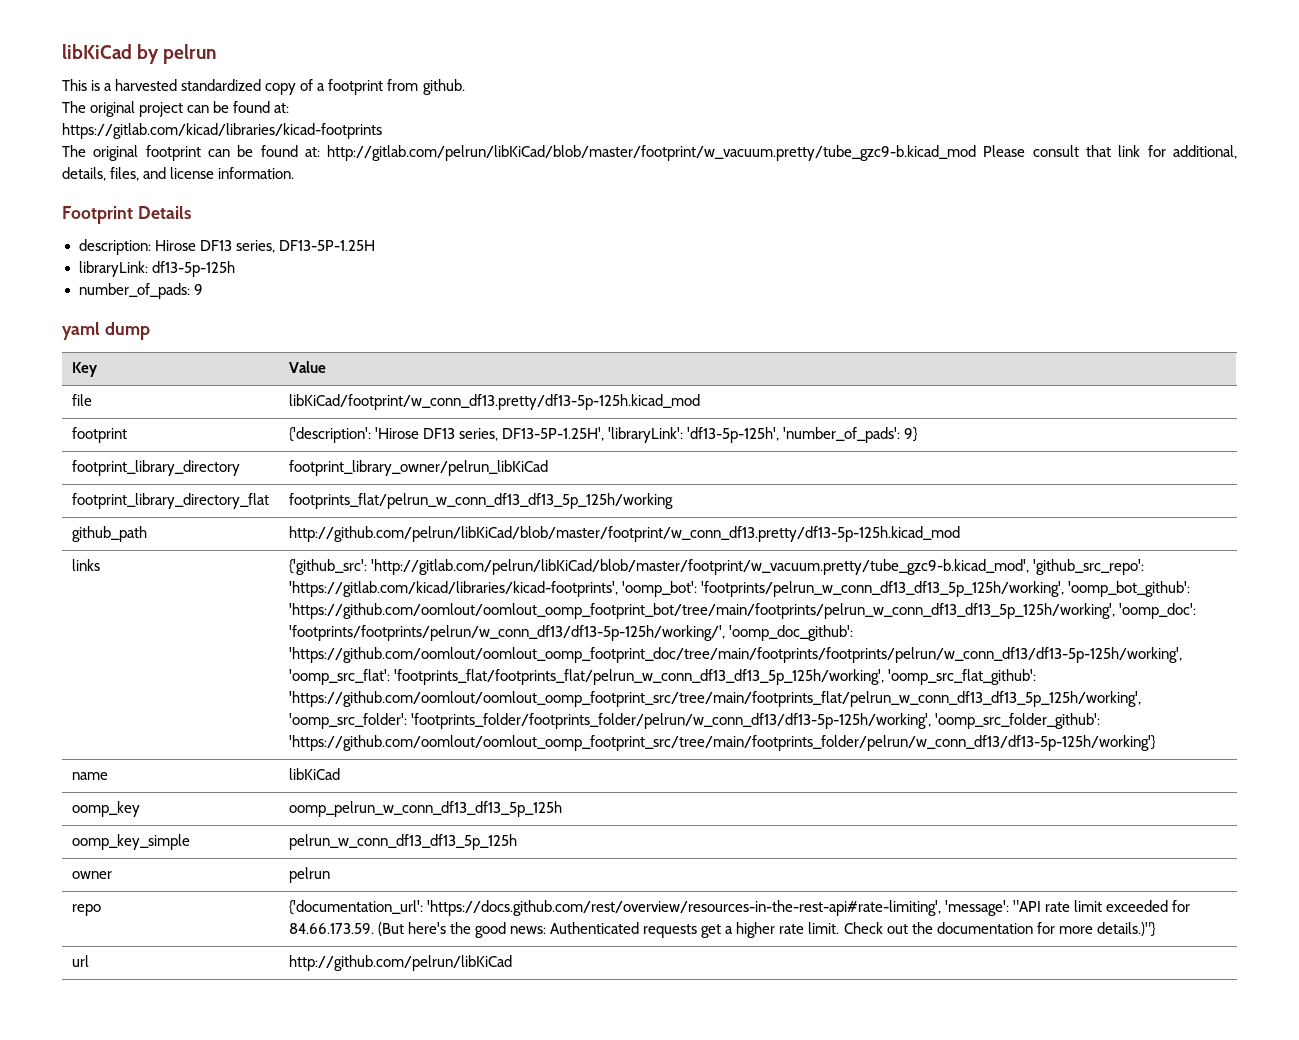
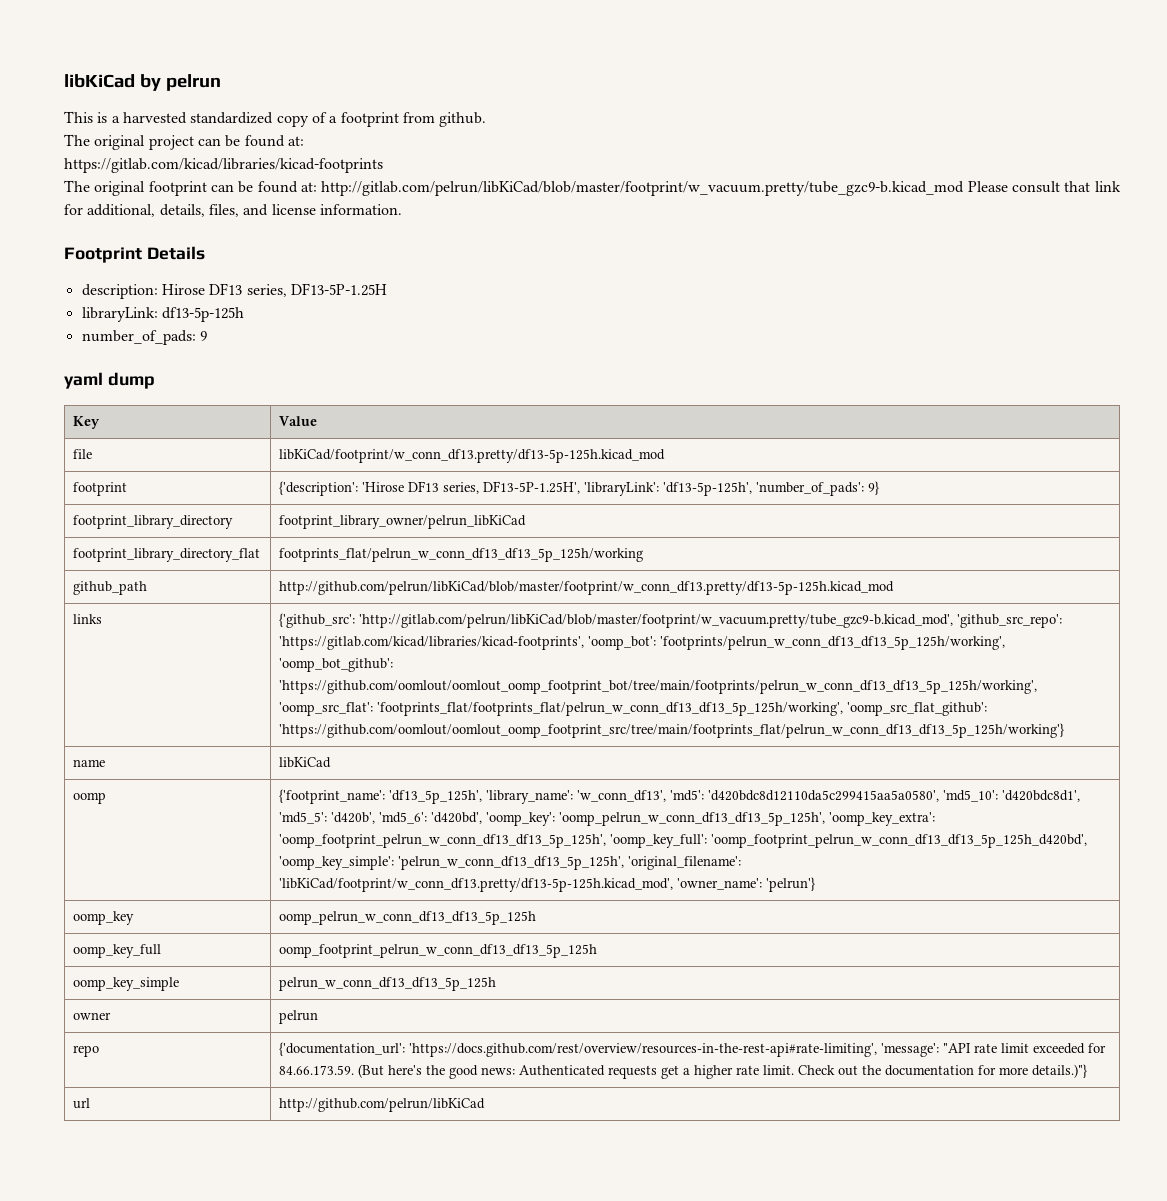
- links | {'github_src': 'http://gitlab.com/pelrun/libKiCad/blob/master/footprint/w_vacuum.pretty/tube_gzc9-b.kicad_mod', 'github_src_repo': 'https://gitlab.com/kicad/libraries/kicad-footprints', 'oomp_bot': 'footprints/pelrun_w_conn_df13_df13_5p_125h/working', 'oomp_bot_github': 'https://github.com/oomlout/oomlout_oomp_footprint_bot/tree/main/footprints/pelrun_w_conn_df13_df13_5p_125h/working', 'oomp_doc': 'footprints/footprints/pelrun/w_conn_df13/df13-5p-125h/working/', 'oomp_doc_github': 'https://github.com/oomlout/oomlout_oomp_footprint_doc/tree/main/footprints/footprints/pelrun/w_conn_df13/df13-5p-125h/working', 'oomp_src_flat': 'footprints_flat/footprints_flat/pelrun_w_conn_df13_df13_5p_125h/working', 'oomp_src_flat_github': 'https://github.com/oomlout/oomlout_oomp_footprint_src/tree/main/footprints_flat/pelrun_w_conn_df13_df13_5p_125h/working', 'oomp_src_folder': 'footprints_folder/footprints_folder/pelrun/w_conn_df13/df13-5p-125h/working', 'oomp_src_folder_github': 'https://github.com/oomlout/oomlout_oomp_footprint_src/tree/main/footprints_folder/pelrun/w_conn_df13/df13-5p-125h/working'}
+ links | {'github_src': 'http://gitlab.com/pelrun/libKiCad/blob/master/footprint/w_vacuum.pretty/tube_gzc9-b.kicad_mod', 'github_src_repo': 'https://gitlab.com/kicad/libraries/kicad-footprints', 'oomp_bot': 'footprints/pelrun_w_conn_df13_df13_5p_125h/working', 'oomp_bot_github': 'https://github.com/oomlout/oomlout_oomp_footprint_bot/tree/main/footprints/pelrun_w_conn_df13_df13_5p_125h/working', 'oomp_src_flat': 'footprints_flat/footprints_flat/pelrun_w_conn_df13_df13_5p_125h/working', 'oomp_src_flat_github': 'https://github.com/oomlout/oomlout_oomp_footprint_src/tree/main/footprints_flat/pelrun_w_conn_df13_df13_5p_125h/working'}
  name | libKiCad
+ oomp | {'footprint_name': 'df13_5p_125h', 'library_name': 'w_conn_df13', 'md5': 'd420bdc8d12110da5c299415aa5a0580', 'md5_10': 'd420bdc8d1', 'md5_5': 'd420b', 'md5_6': 'd420bd', 'oomp_key': 'oomp_pelrun_w_conn_df13_df13_5p_125h', 'oomp_key_extra': 'oomp_footprint_pelrun_w_conn_df13_df13_5p_125h', 'oomp_key_full': 'oomp_footprint_pelrun_w_conn_df13_df13_5p_125h_d420bd', 'oomp_key_simple': 'pelrun_w_conn_df13_df13_5p_125h', 'original_filename': 'libKiCad/footprint/w_conn_df13.pretty/df13-5p-125h.kicad_mod', 'owner_name': 'pelrun'}
+ oomp_key_full | oomp_footprint_pelrun_w_conn_df13_df13_5p_125h

